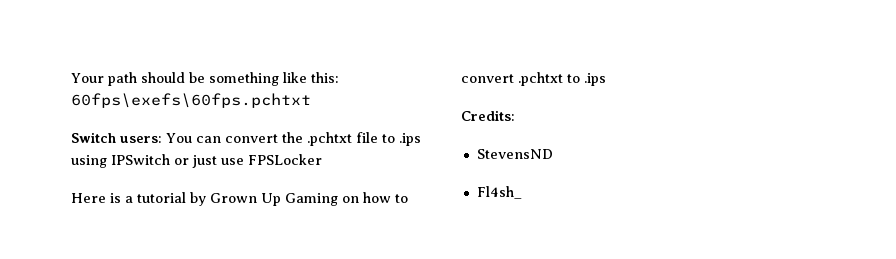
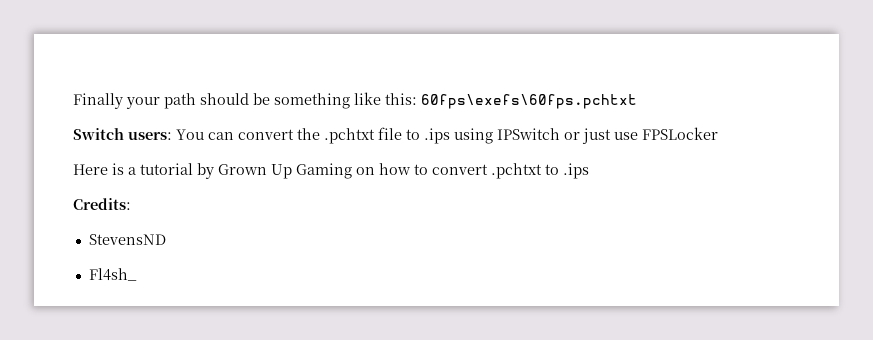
- Your path should be something like this: 60fps\exefs\60fps.pchtxt
+ Finally your path should be something like this: 60fps\exefs\60fps.pchtxt

